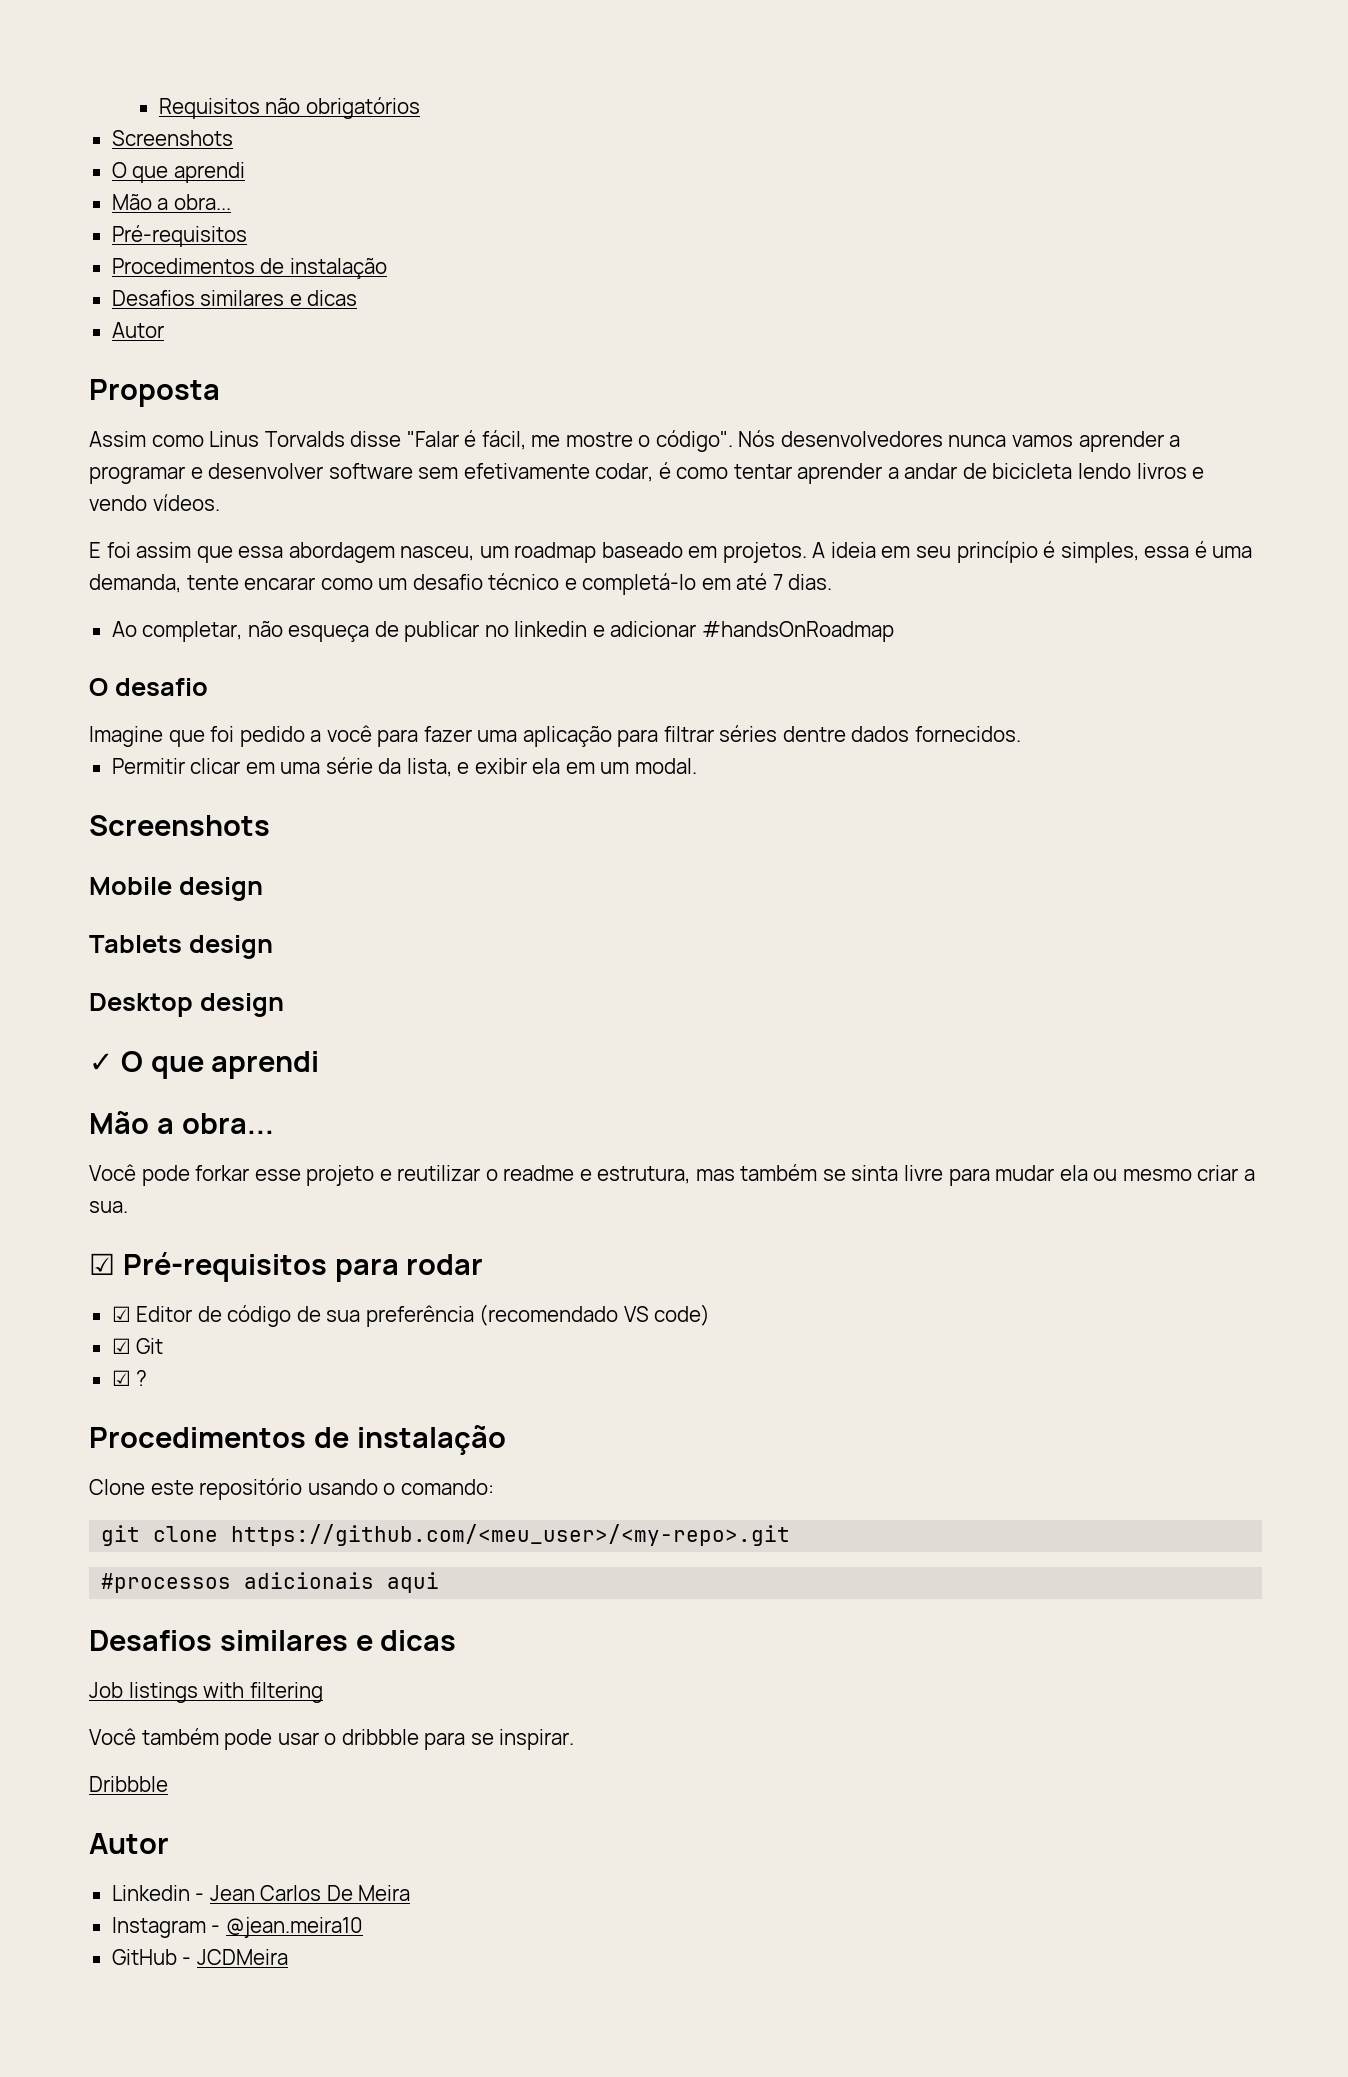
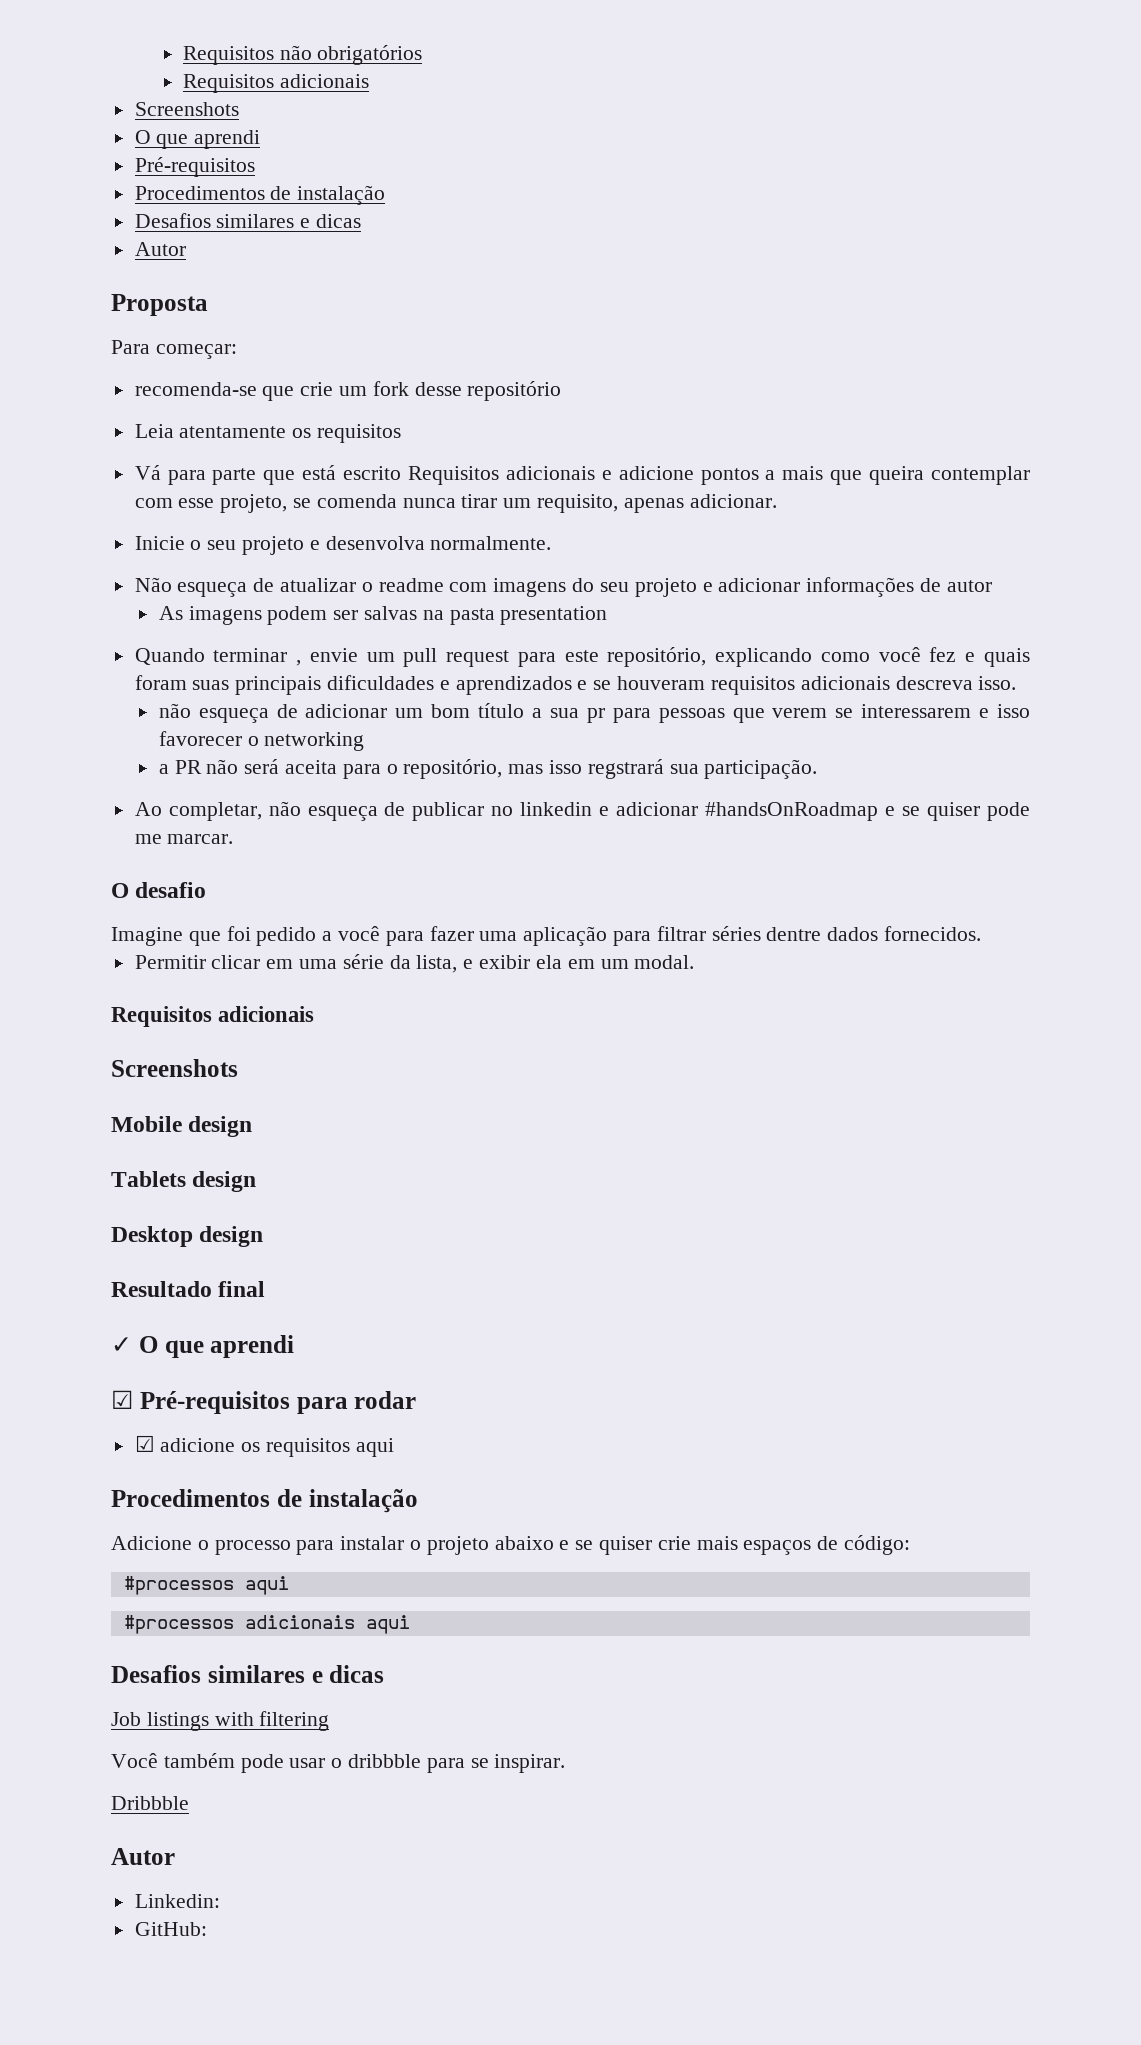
  Requisitos não obrigatórios
+ Requisitos adicionais
  Screenshots
  O que aprendi
- Mão a obra...
- Assim como Linus Torvalds disse "Falar é fácil, me mostre o código". Nós desenvolvedores nunca vamos aprender a programar e desenvolver software sem efetivamente codar, é como tentar aprender a andar de bicicleta lendo livros e vendo vídeos.
- E foi assim que essa abordagem nasceu, um roadmap baseado em projetos. A ideia em seu princípio é simples, essa é uma demanda, tente encarar como um desafio técnico e completá-lo em até 7 dias.
+ Para começar:
+ recomenda-se que crie um fork desse repositório
+ Leia atentamente os requisitos
+ Vá para parte que está escrito Requisitos adicionais e adicione pontos a mais que queira contemplar com esse projeto, se comenda nunca tirar um requisito, apenas adicionar.
+ Inicie o seu projeto e desenvolva normalmente.
+ Não esqueça de atualizar o readme com imagens do seu projeto e adicionar informações de autor
+ As imagens podem ser salvas na pasta presentation
+ Quando terminar , envie um pull request para este repositório, explicando como você fez e quais foram suas principais dificuldades e aprendizados e se houveram requisitos adicionais descreva isso.
+ não esqueça de adicionar um bom título a sua pr para pessoas que verem se interessarem e isso favorecer o networking
+ a PR não será aceita para o repositório, mas isso regstrará sua participação.
- Ao completar, não esqueça de publicar no linkedin e adicionar #handsOnRoadmap
+ Ao completar, não esqueça de publicar no linkedin e adicionar #handsOnRoadmap e se quiser pode me marcar.
  Permitir clicar em uma série da lista, e exibir ela em um modal.
+ Requisitos adicionais
+ Resultado final
  ✓ O que aprendi
- Mão a obra...
- Você pode forkar esse projeto e reutilizar o readme e estrutura, mas também se sinta livre para mudar ela ou mesmo criar a sua.
- ☑ Editor de código de sua preferência (recomendado VS code)
- ☑ Git
- ☑ ?
+ ☑ adicione os requisitos aqui
  Procedimentos de instalação
- Clone este repositório usando o comando:
- git clone https://github.com/<meu_user>/<my-repo>.git
+ Adicione o processo para instalar o projeto abaixo e se quiser crie mais espaços de código:
+ #processos aqui
- Linkedin - Jean Carlos De Meira
- Instagram - @jean.meira10
- GitHub - JCDMeira
+ Linkedin:
+ GitHub:

